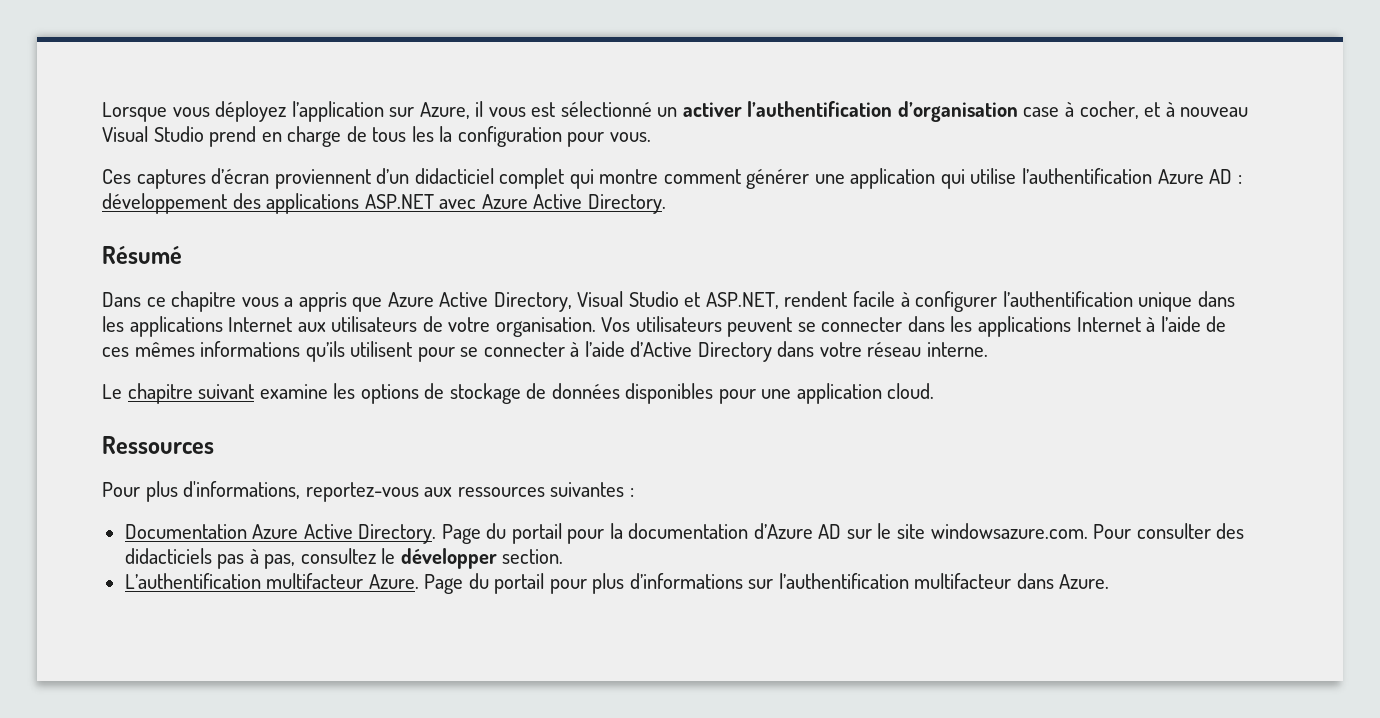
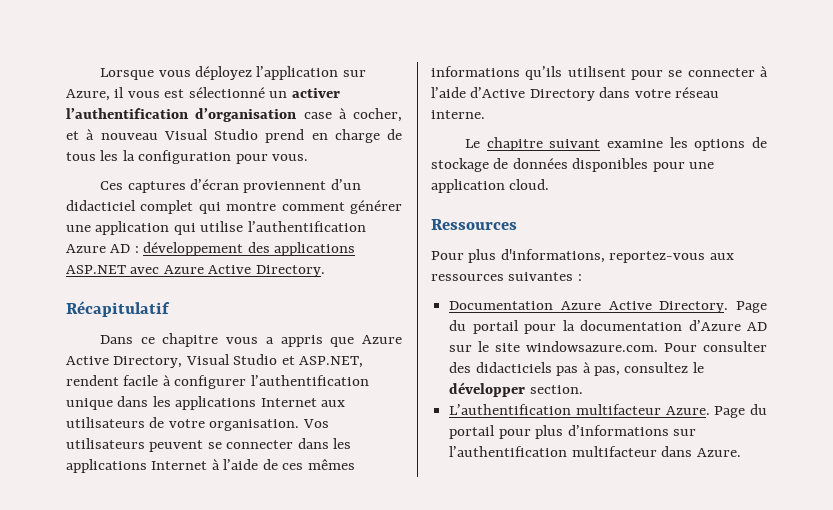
- Résumé
+ Récapitulatif

